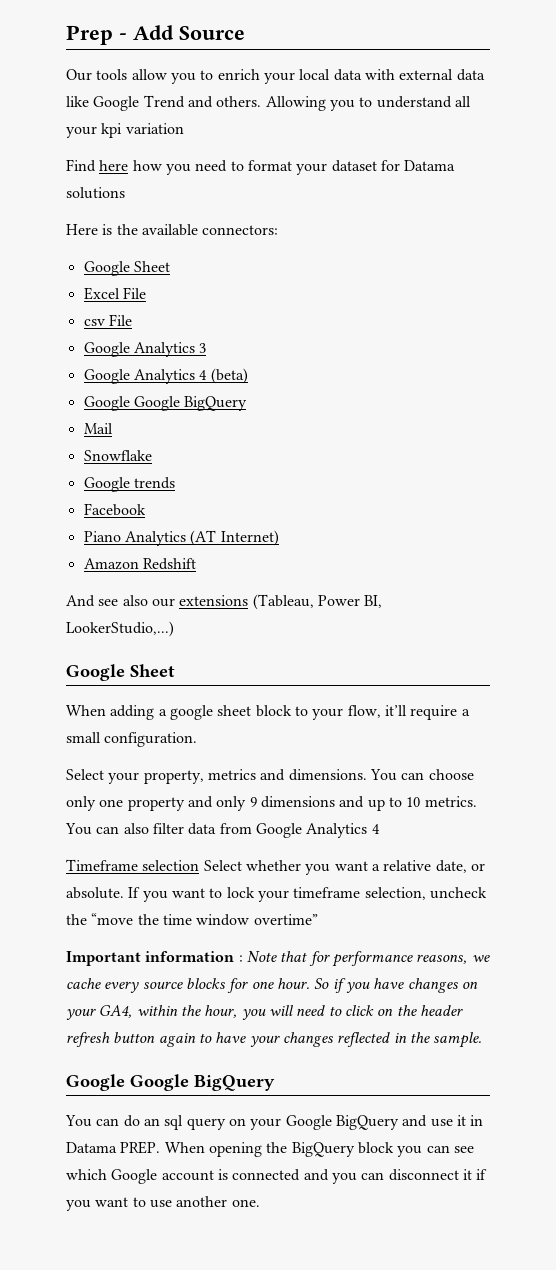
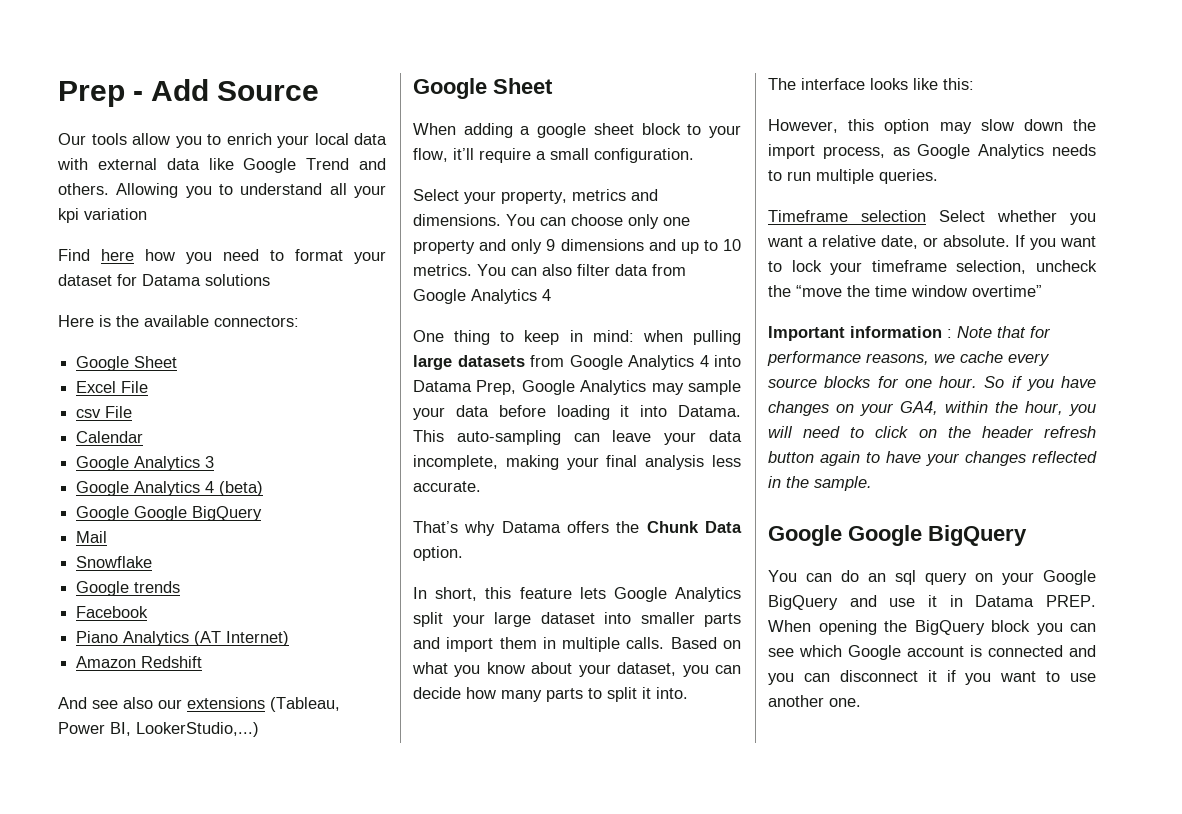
+ Calendar
+ One thing to keep in mind: when pulling large datasets from Google Analytics 4 into Datama Prep, Google Analytics may sample your data before loading it into Datama. This auto-sampling can leave your data incomplete, making your final analysis less accurate.
+ That’s why Datama offers the Chunk Data option.
+ In short, this feature lets Google Analytics split your large dataset into smaller parts and import them in multiple calls. Based on what you know about your dataset, you can decide how many parts to split it into.
+ The interface looks like this:
+ However, this option may slow down the import process, as Google Analytics needs to run multiple queries.

